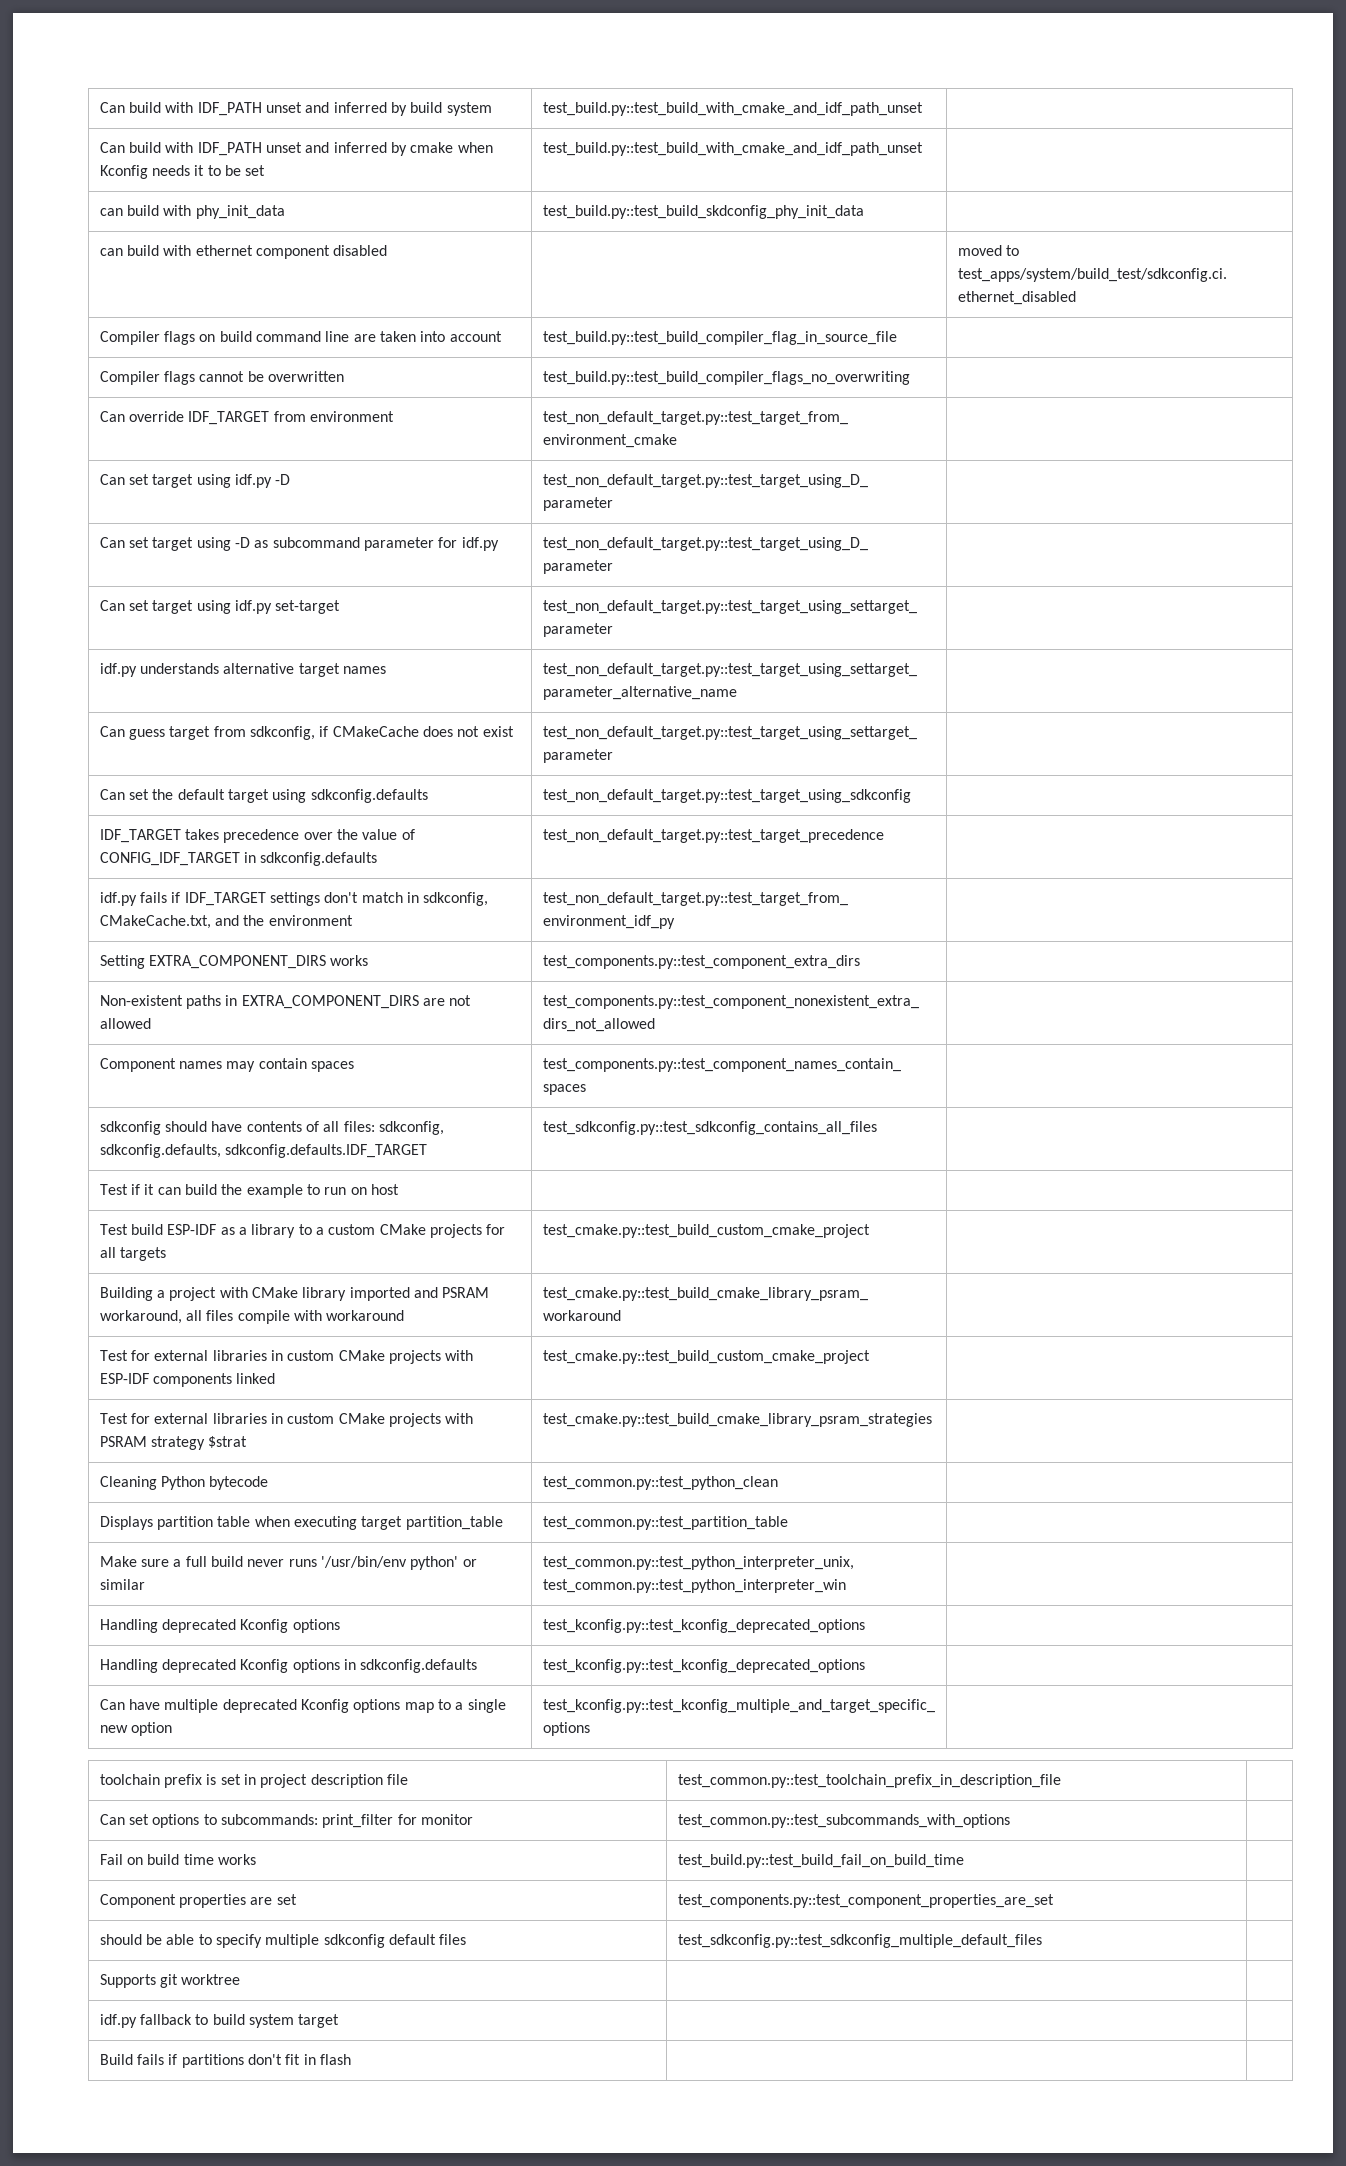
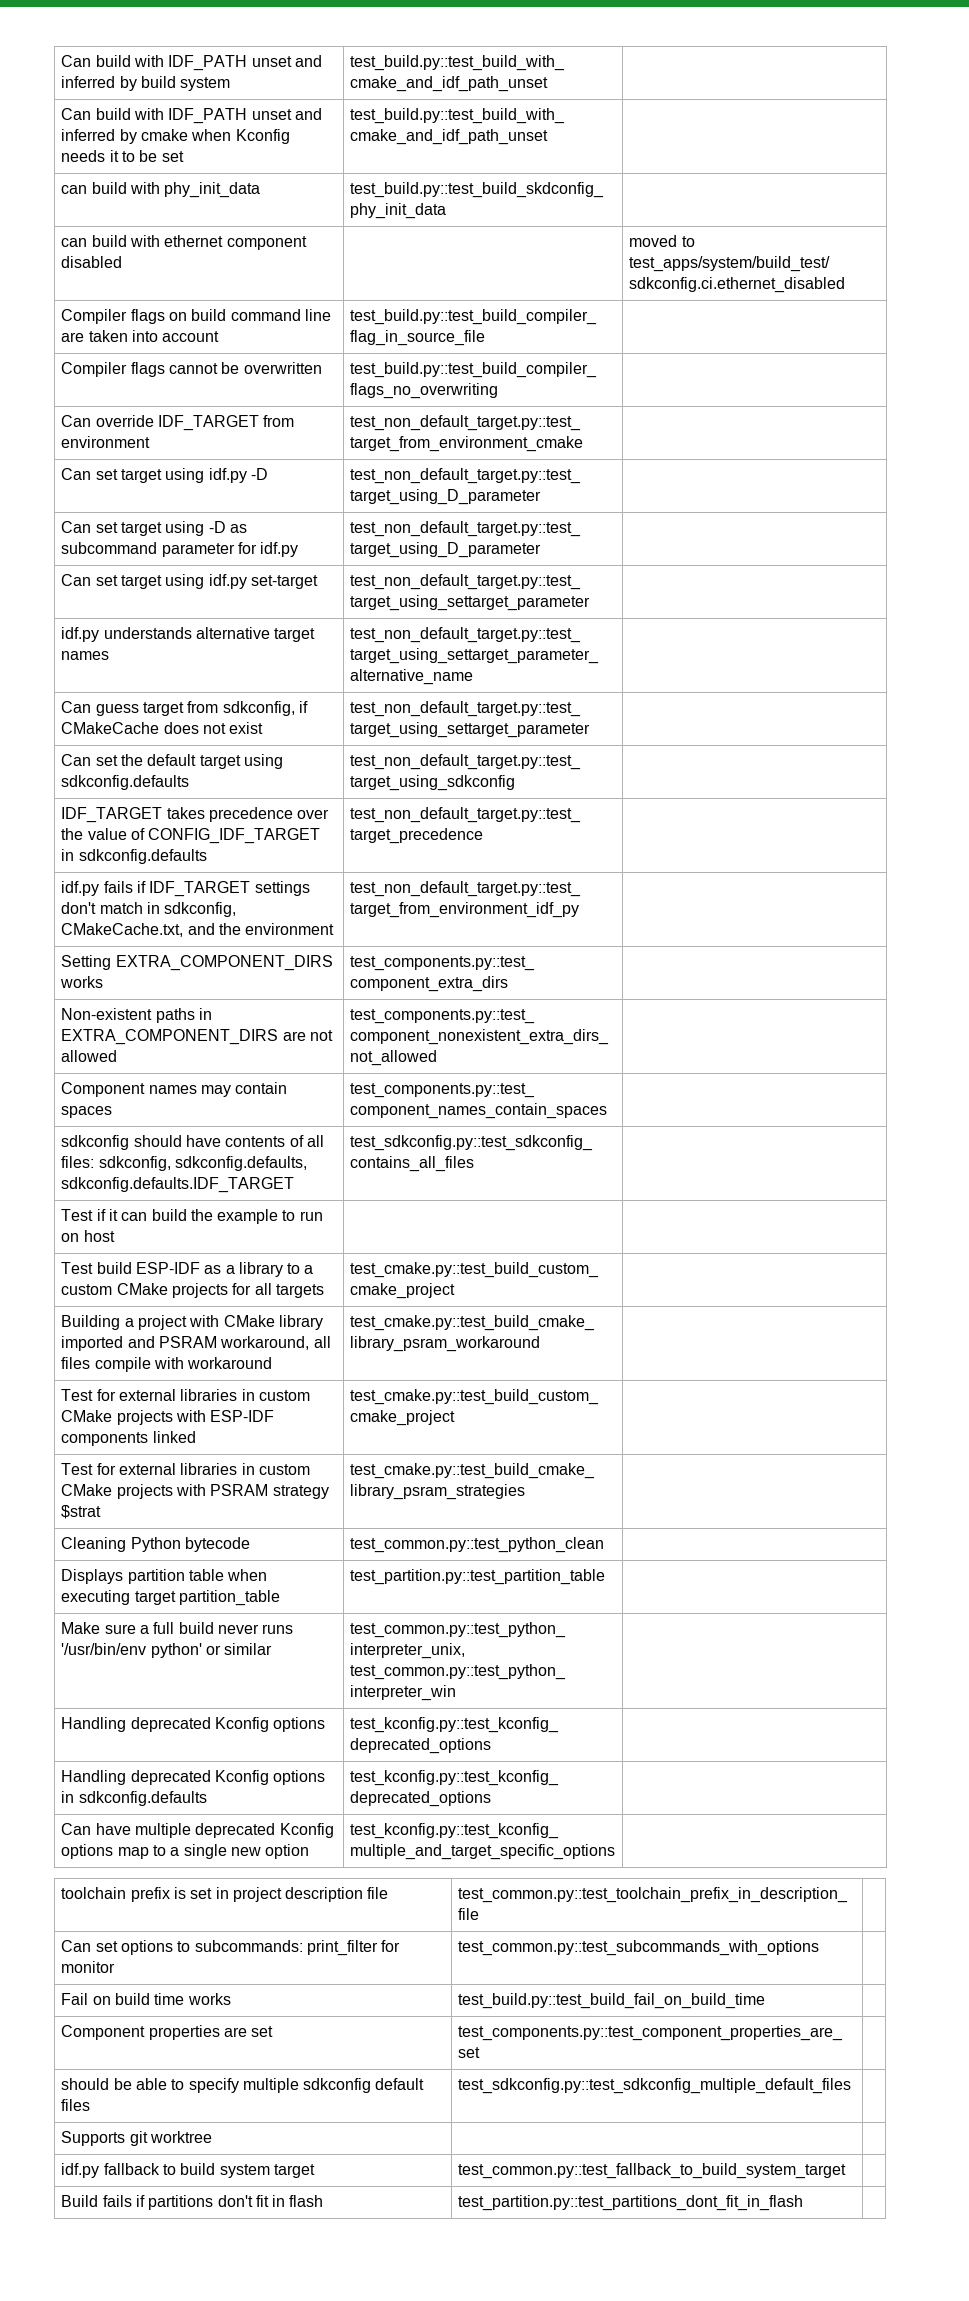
- Displays partition table when executing target partition_table | test_common.py::test_partition_table |
+ Displays partition table when executing target partition_table | test_partition.py::test_partition_table |
- idf.py fallback to build system target | |
+ idf.py fallback to build system target | test_common.py::test_fallback_to_build_system_target |
- Build fails if partitions don't fit in flash | |
+ Build fails if partitions don't fit in flash | test_partition.py::test_partitions_dont_fit_in_flash |

